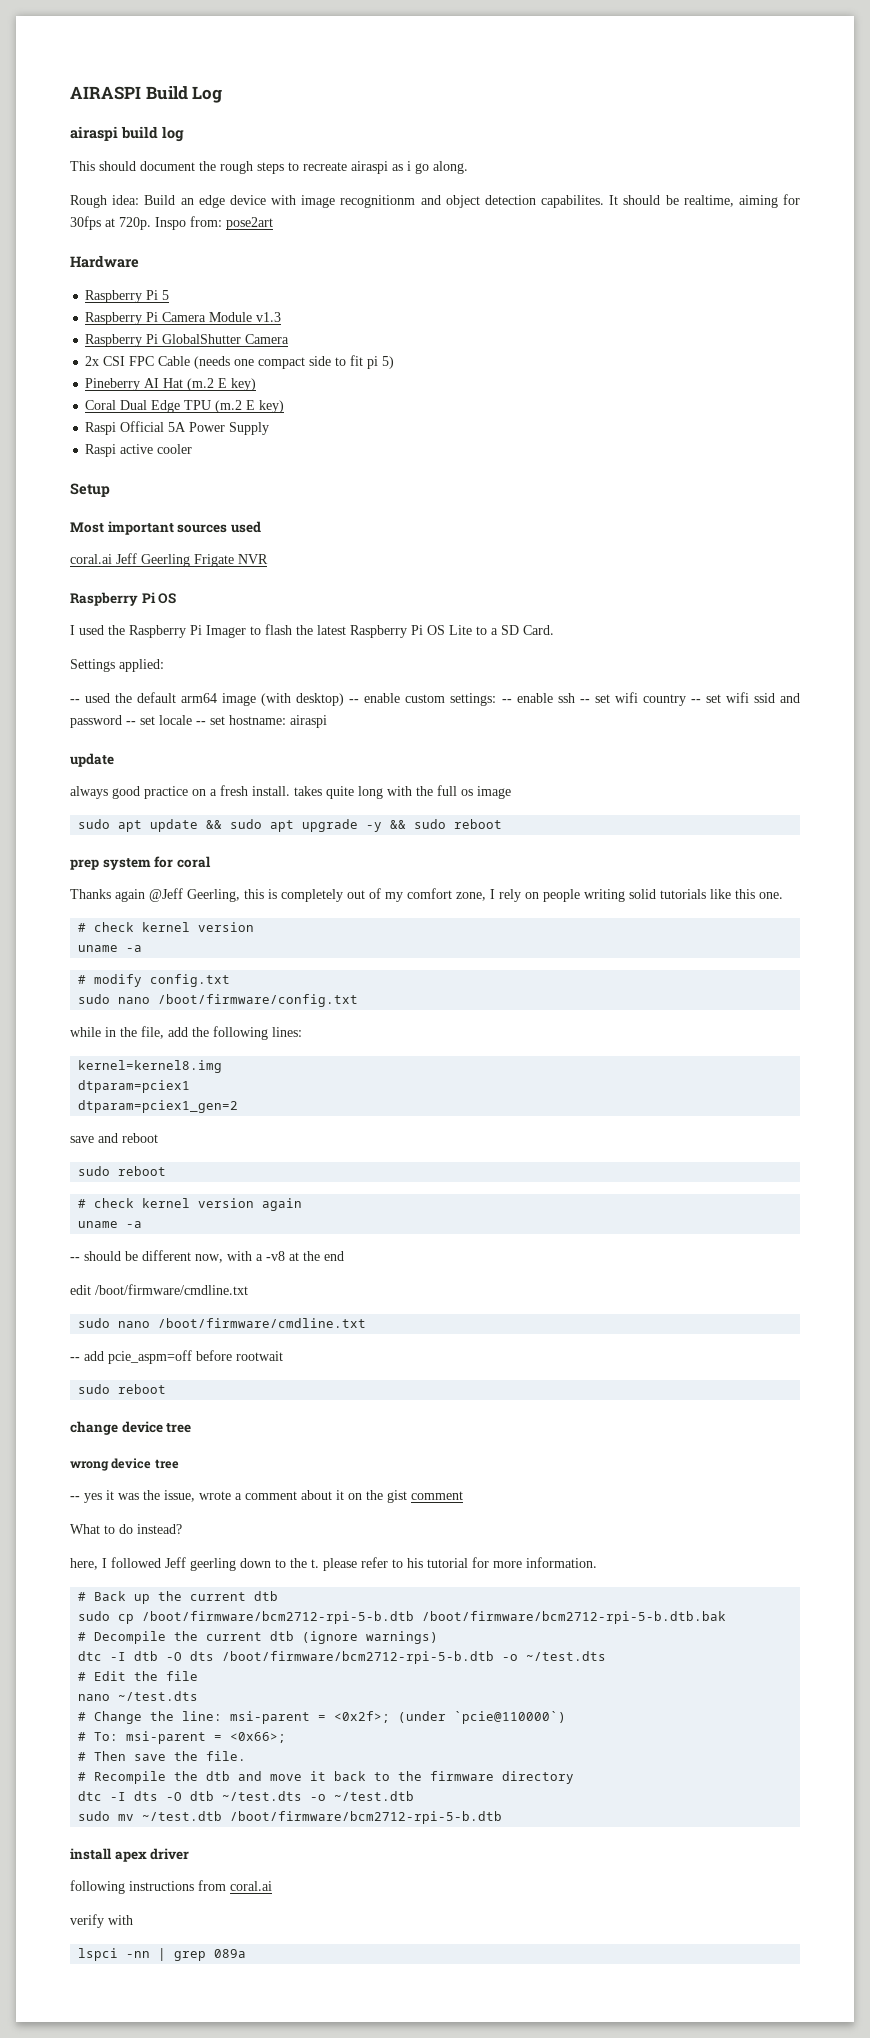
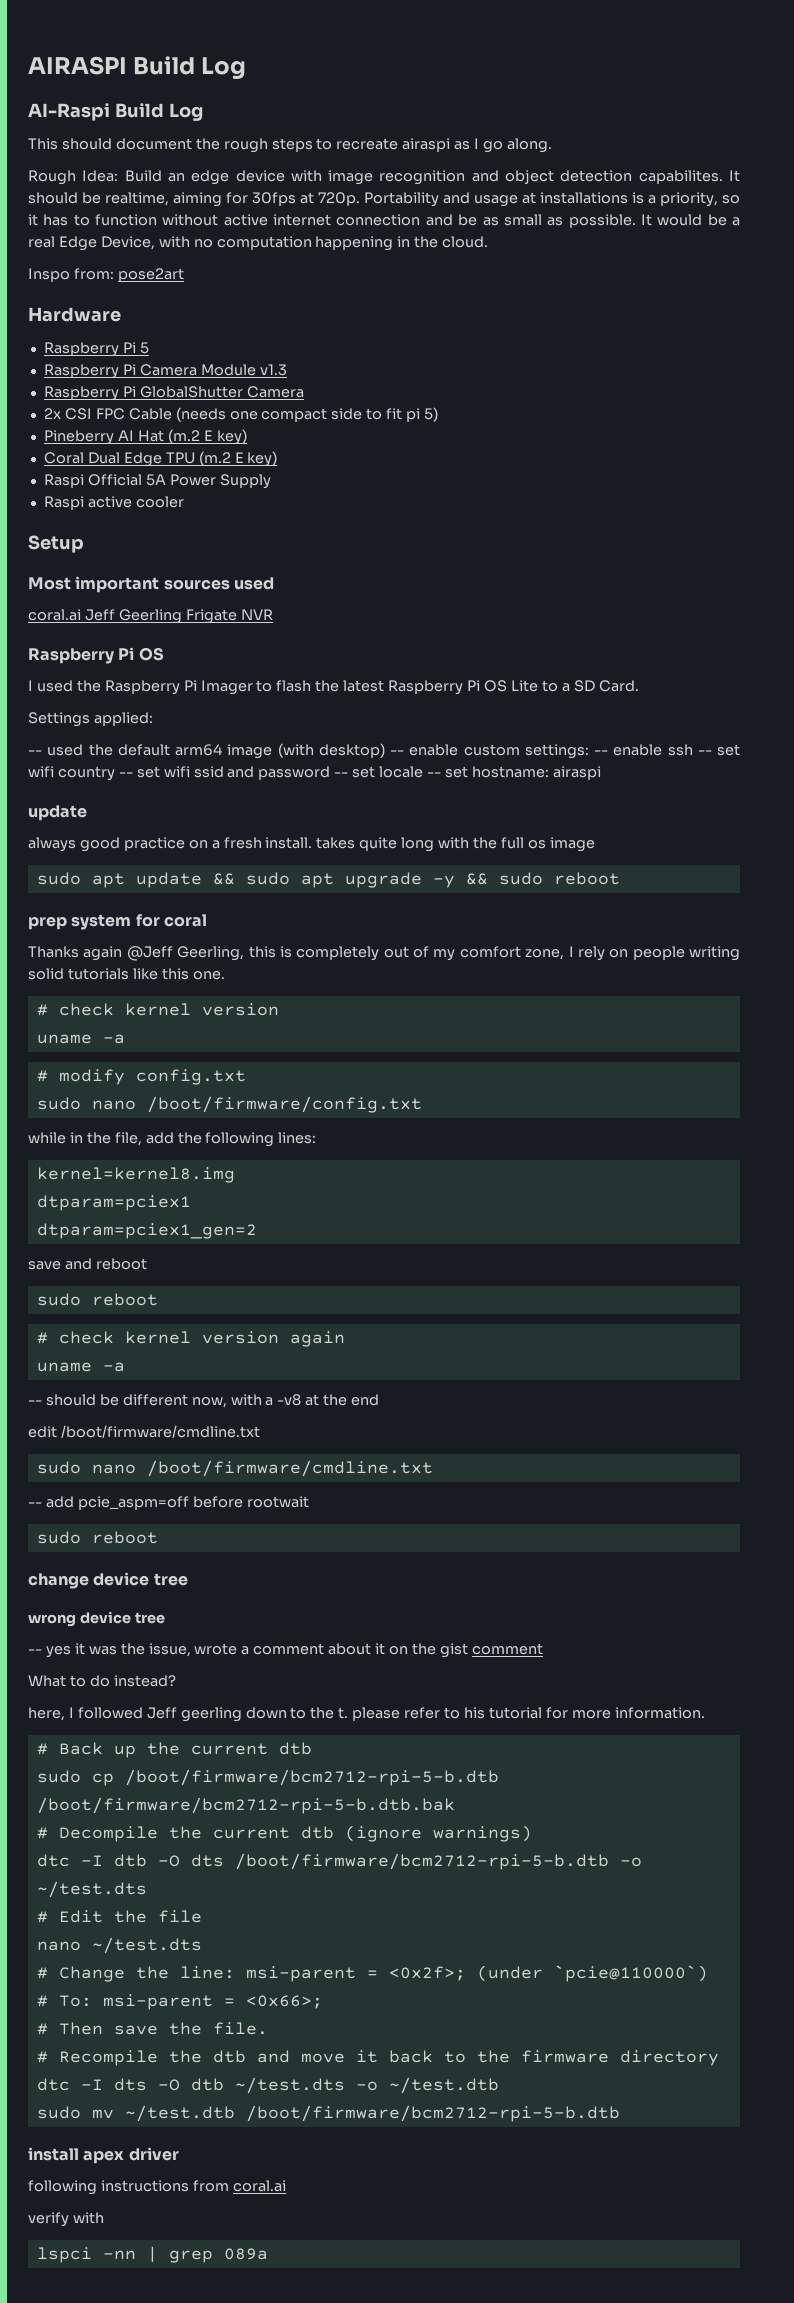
- airaspi build log
+ AI-Raspi Build Log
- This should document the rough steps to recreate airaspi as i go along.
+ This should document the rough steps to recreate airaspi as I go along.
- Rough idea: Build an edge device with image recognitionm and object detection capabilites.
+ Rough Idea: Build an edge device with image recognition and object detection capabilites.
- It should be realtime, aiming for 30fps at 720p. Inspo from: pose2art
+ It should be realtime, aiming for 30fps at 720p. Portability and usage at installations is a priority, so it has to function without active internet connection and be as small as possible. It would be a real Edge Device, with no computation happening in the cloud.
+ Inspo from: pose2art

